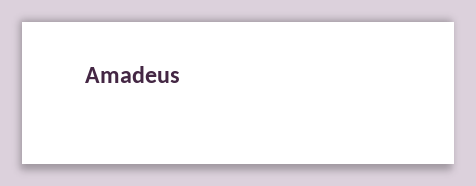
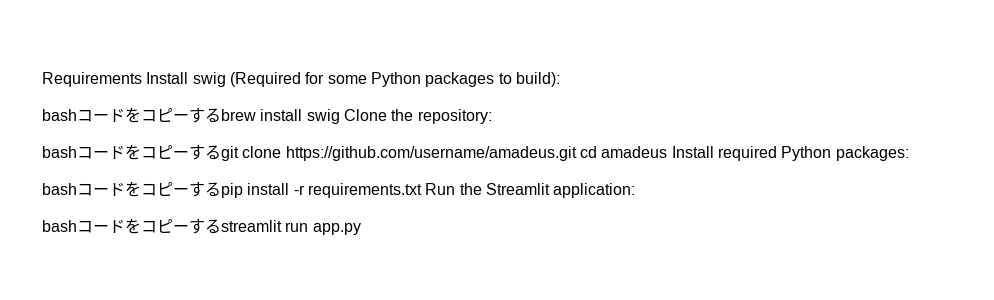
- Amadeus
+ Requirements Install swig (Required for some Python packages to build):
+ bashコードをコピーするbrew install swig Clone the repository:
+ bashコードをコピーするgit clone https://github.com/username/amadeus.git cd amadeus Install required Python packages:
+ bashコードをコピーするpip install -r requirements.txt Run the Streamlit application:
+ bashコードをコピーするstreamlit run app.py

